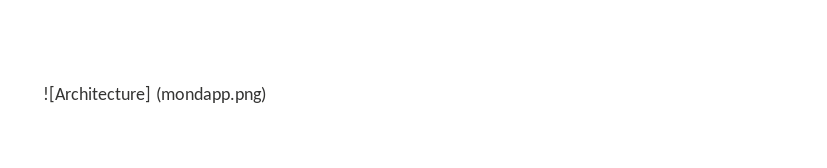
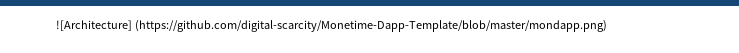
- ![Architecture] (mondapp.png)
+ ![Architecture] (https://github.com/digital-scarcity/Monetime-Dapp-Template/blob/master/mondapp.png)

